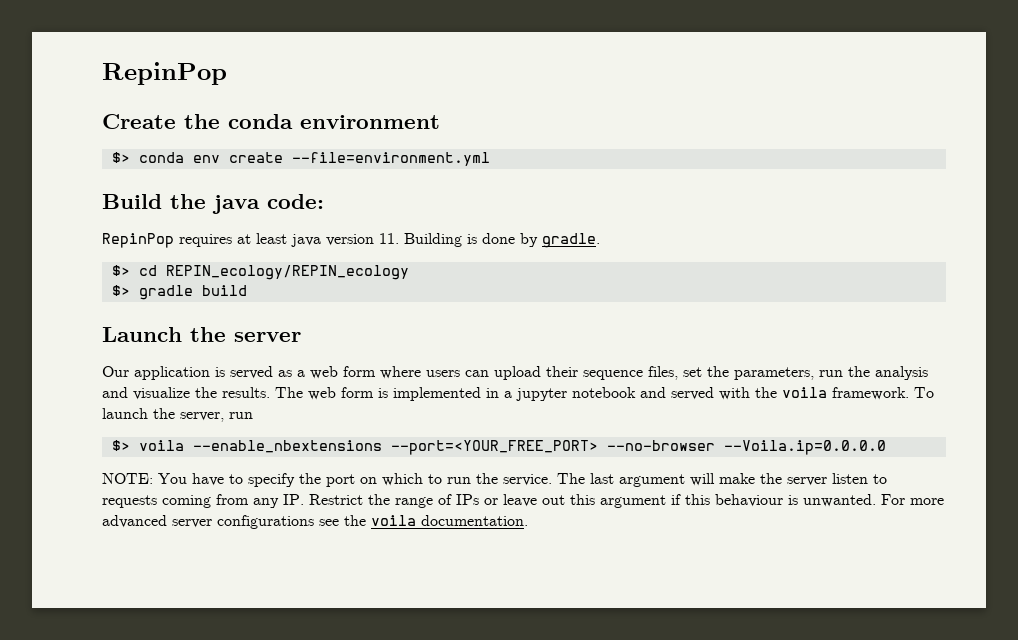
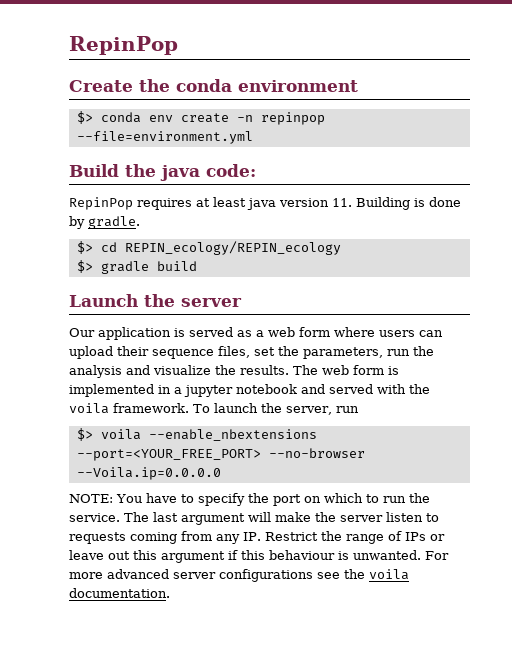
- $> conda env create --file=environment.yml
+ $> conda env create -n repinpop --file=environment.yml

